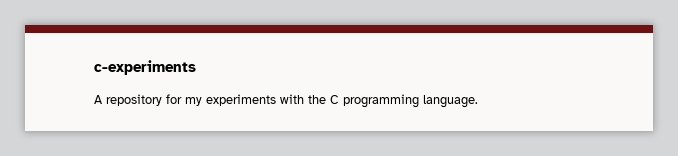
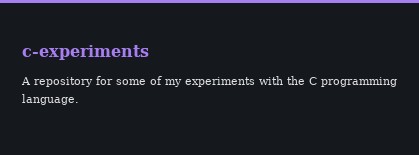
- A repository for my experiments with the C programming language.
+ A repository for some of my experiments with the C programming language.

